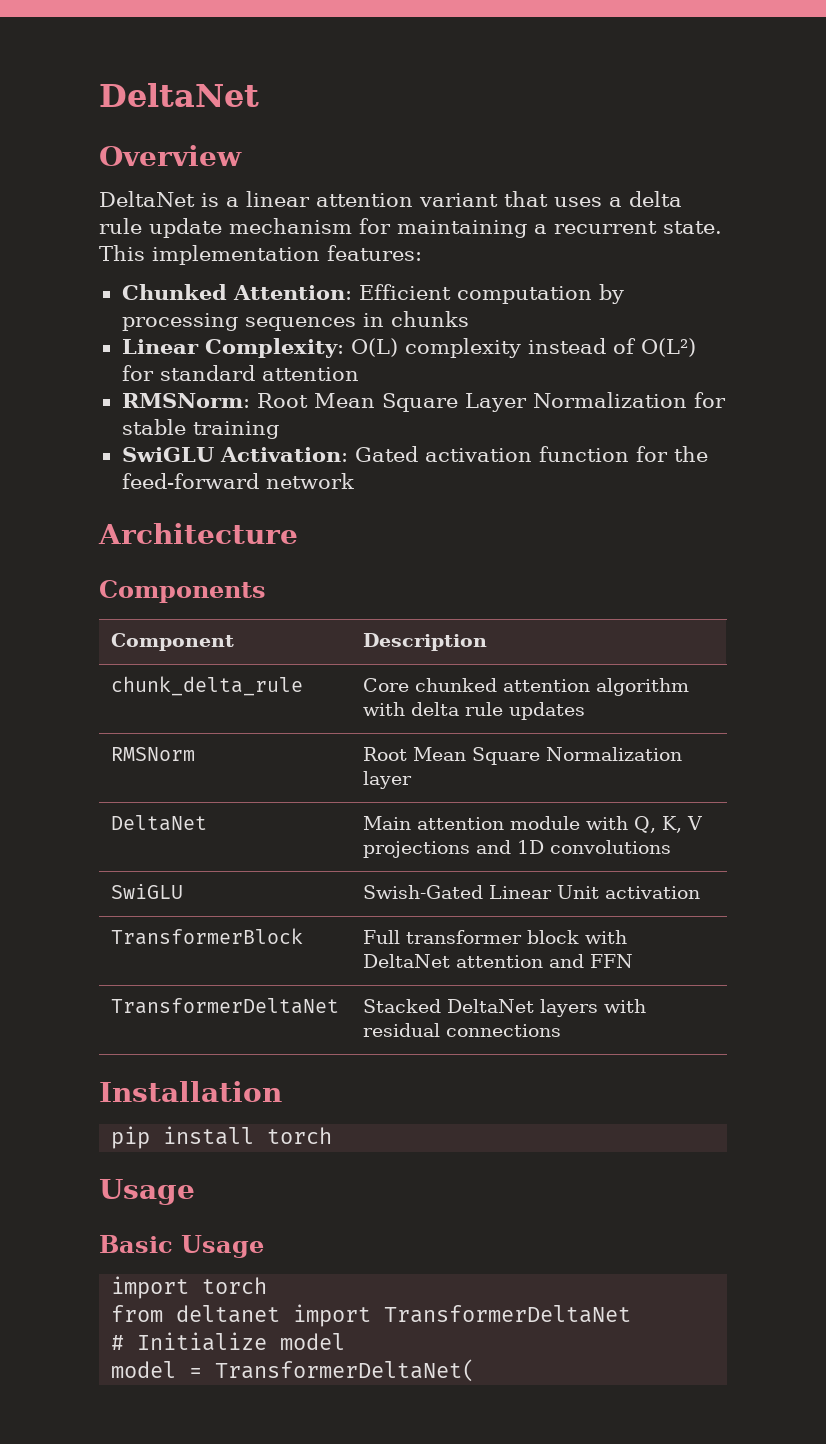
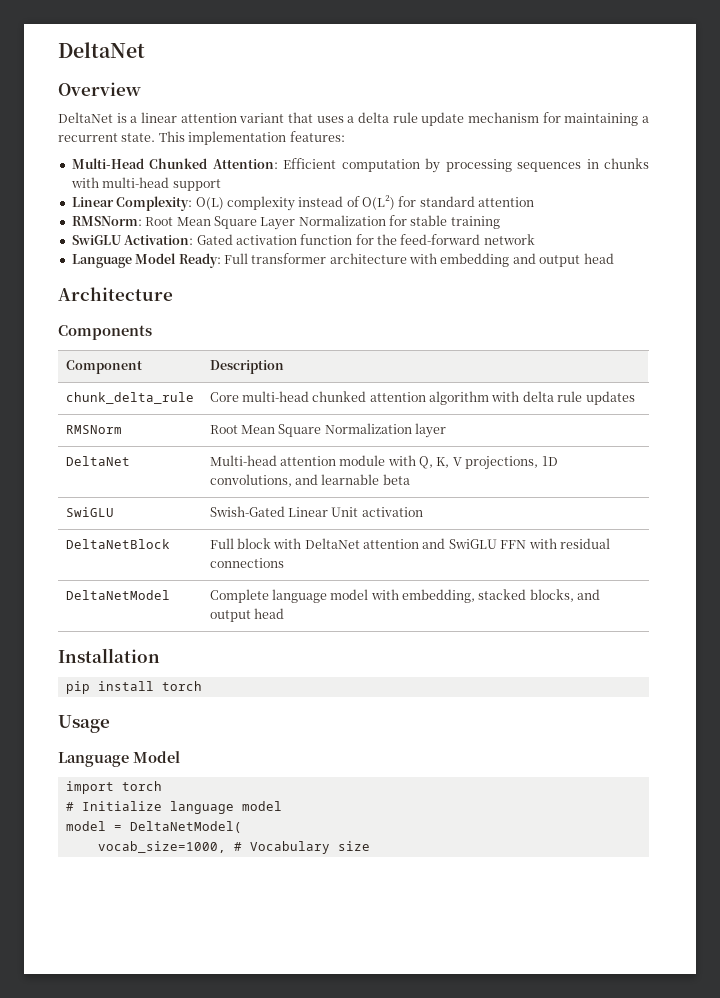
- Chunked Attention: Efficient computation by processing sequences in chunks
+ Multi-Head Chunked Attention: Efficient computation by processing sequences in chunks with multi-head support
+ Language Model Ready: Full transformer architecture with embedding and output head
- chunk_delta_rule | Core chunked attention algorithm with delta rule updates
+ chunk_delta_rule | Core multi-head chunked attention algorithm with delta rule updates
- DeltaNet | Main attention module with Q, K, V projections and 1D convolutions
+ DeltaNet | Multi-head attention module with Q, K, V projections, 1D convolutions, and learnable beta
- TransformerBlock | Full transformer block with DeltaNet attention and FFN
- TransformerDeltaNet | Stacked DeltaNet layers with residual connections
+ DeltaNetBlock | Full block with DeltaNet attention and SwiGLU FFN with residual connections
+ DeltaNetModel | Complete language model with embedding, stacked blocks, and output head
  pip install torch
  Usage
- Basic Usage
+ Language Model
- from deltanet import TransformerDeltaNet
- # Initialize model
+ # Initialize language model
- model = TransformerDeltaNet(
+ model = DeltaNetModel(
+ vocab_size=1000, # Vocabulary size

